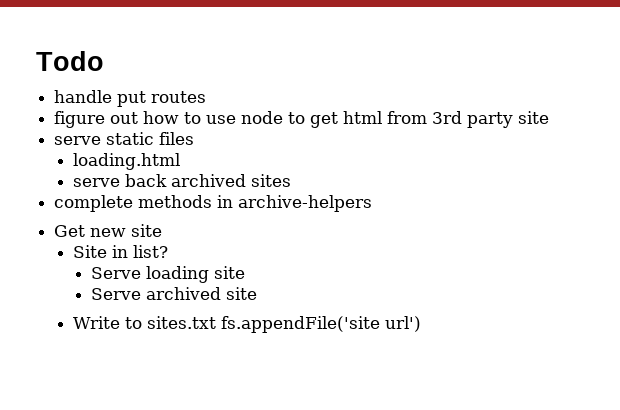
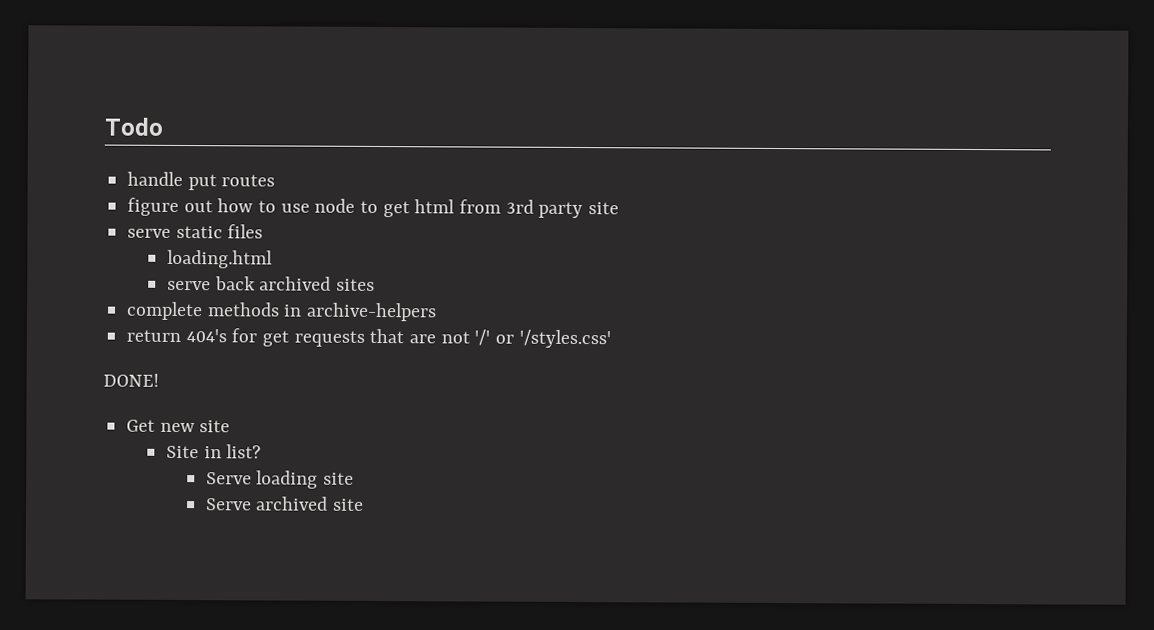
+ return 404's for get requests that are not '/' or '/styles.css'
+ DONE!
- Write to sites.txt fs.appendFile('site url')

